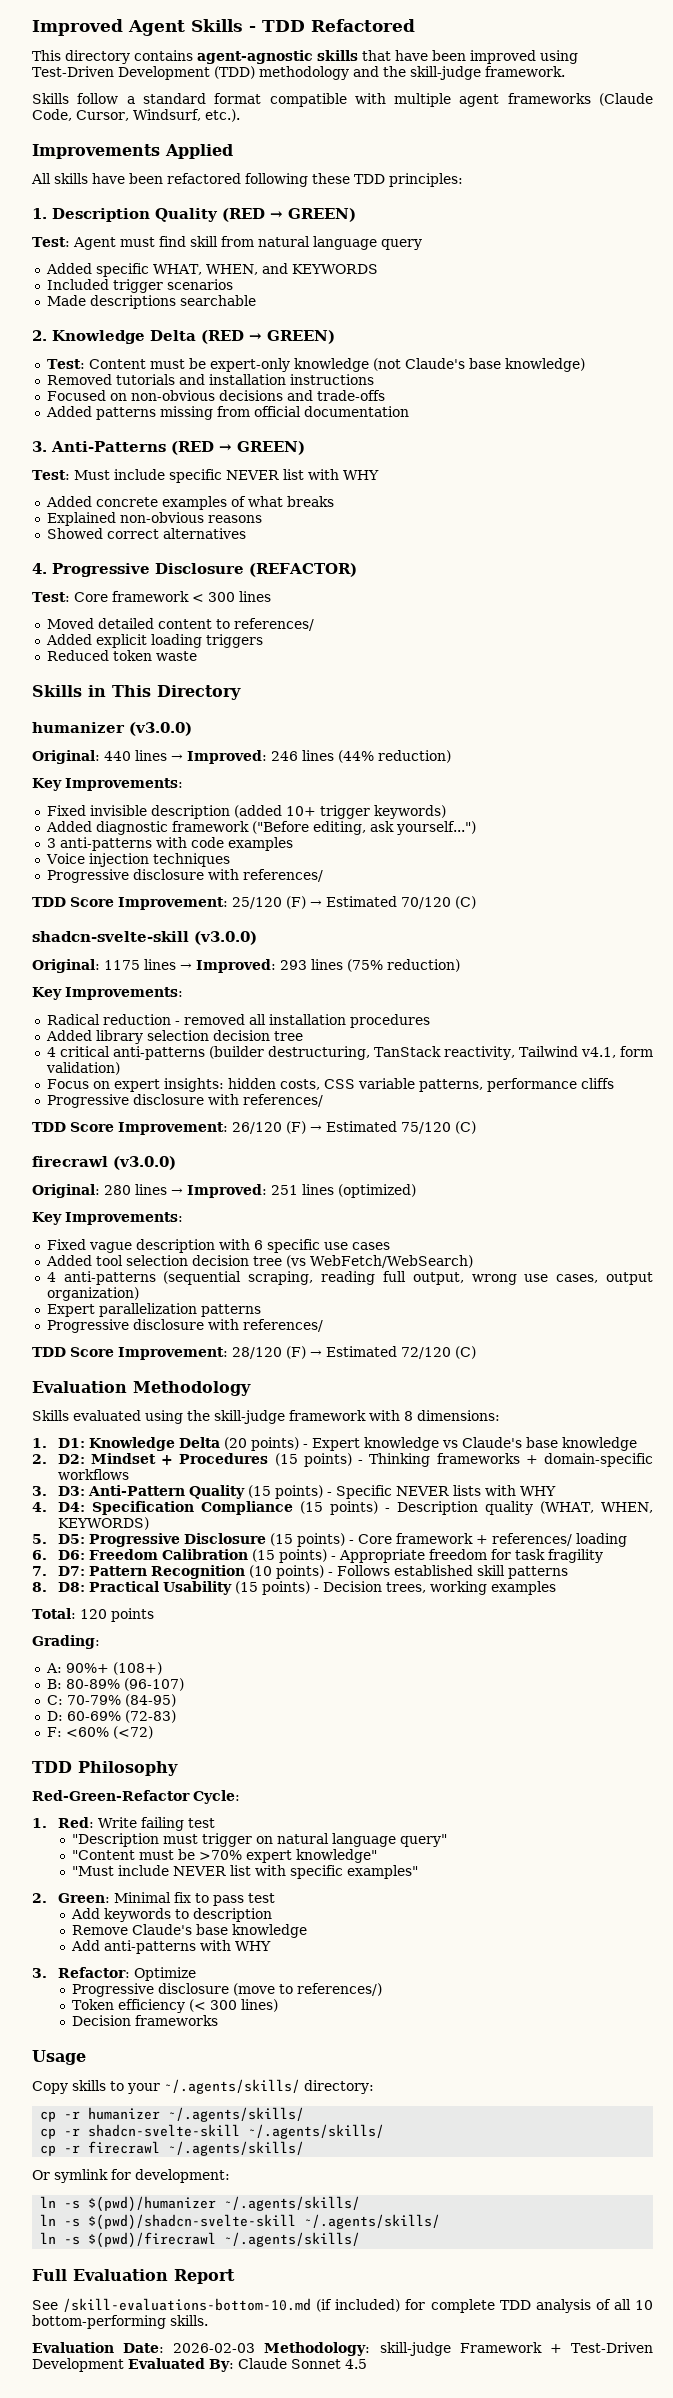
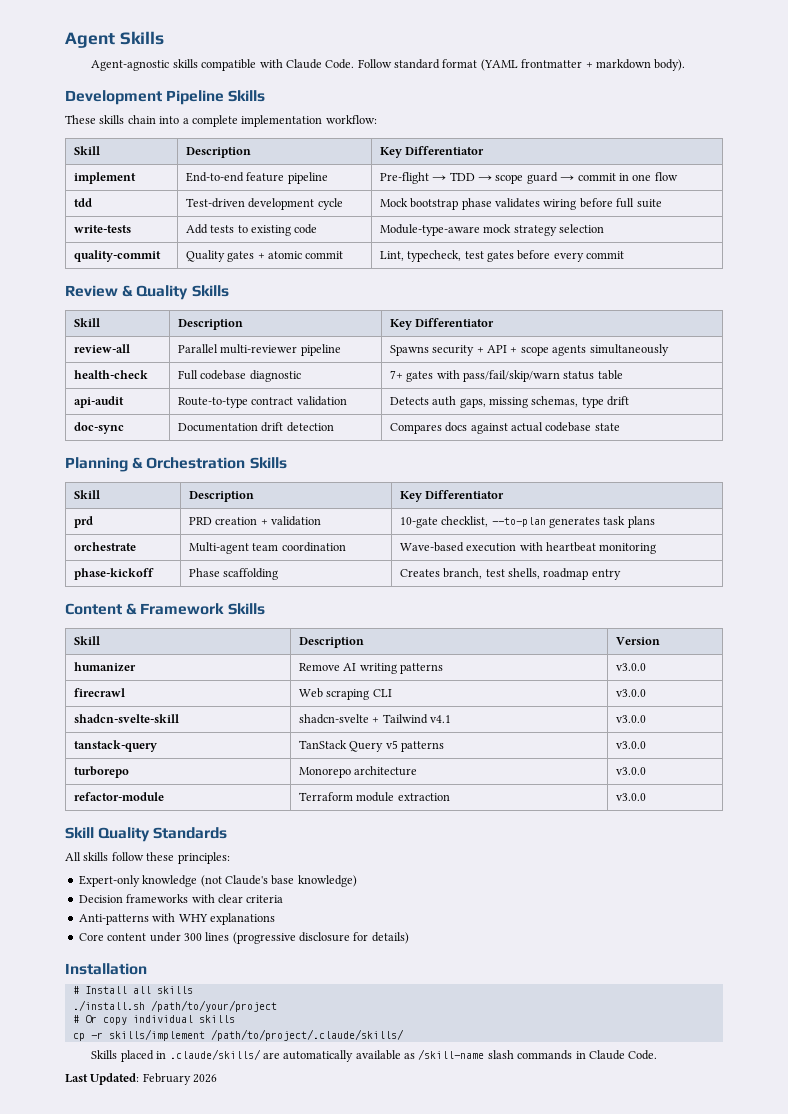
- Improved Agent Skills - TDD Refactored
- This directory contains agent-agnostic skills that have been improved using Test-Driven Development (TDD) methodology and the skill-judge framework.
- Skills follow a standard format compatible with multiple agent frameworks (Claude Code, Cursor, Windsurf, etc.).
- Improvements Applied
- All skills have been refactored following these TDD principles:
- 1. Description Quality (RED → GREEN)
- Test: Agent must find skill from natural language query
- Added specific WHAT, WHEN, and KEYWORDS
- Included trigger scenarios
- Made descriptions searchable
- 2. Knowledge Delta (RED → GREEN)
- Test: Content must be expert-only knowledge (not Claude's base knowledge)
+ Agent Skills
+ Agent-agnostic skills compatible with Claude Code. Follow standard format (YAML frontmatter + markdown body).
+ Development Pipeline Skills
+ These skills chain into a complete implementation workflow:
+ Skill | Description | Key Differentiator
+ implement | End-to-end feature pipeline | Pre-flight → TDD → scope guard → commit in one flow
+ tdd | Test-driven development cycle | Mock bootstrap phase validates wiring before full suite
+ write-tests | Add tests to existing code | Module-type-aware mock strategy selection
+ quality-commit | Quality gates + atomic commit | Lint, typecheck, test gates before every commit
+ Review & Quality Skills
+ Skill | Description | Key Differentiator
+ review-all | Parallel multi-reviewer pipeline | Spawns security + API + scope agents simultaneously
+ health-check | Full codebase diagnostic | 7+ gates with pass/fail/skip/warn status table
+ api-audit | Route-to-type contract validation | Detects auth gaps, missing schemas, type drift
+ doc-sync | Documentation drift detection | Compares docs against actual codebase state
+ Planning & Orchestration Skills
+ Skill | Description | Key Differentiator
+ prd | PRD creation + validation | 10-gate checklist, --to-plan generates task plans
+ orchestrate | Multi-agent team coordination | Wave-based execution with heartbeat monitoring
+ phase-kickoff | Phase scaffolding | Creates branch, test shells, roadmap entry
+ Content & Framework Skills
+ Skill | Description | Version
+ humanizer | Remove AI writing patterns | v3.0.0
+ firecrawl | Web scraping CLI | v3.0.0
+ shadcn-svelte-skill | shadcn-svelte + Tailwind v4.1 | v3.0.0
+ tanstack-query | TanStack Query v5 patterns | v3.0.0
+ turborepo | Monorepo architecture | v3.0.0
+ refactor-module | Terraform module extraction | v3.0.0
+ Skill Quality Standards
+ All skills follow these principles:
+ Expert-only knowledge (not Claude's base knowledge)
- Removed tutorials and installation instructions
- Focused on non-obvious decisions and trade-offs
- Added patterns missing from official documentation
- 3. Anti-Patterns (RED → GREEN)
- Test: Must include specific NEVER list with WHY
- Added concrete examples of what breaks
- Explained non-obvious reasons
- Showed correct alternatives
- 4. Progressive Disclosure (REFACTOR)
- Test: Core framework < 300 lines
- Moved detailed content to references/
- Added explicit loading triggers
- Reduced token waste
- Skills in This Directory
- humanizer (v3.0.0)
- Original: 440 lines → Improved: 246 lines (44% reduction)
- Key Improvements:
- Fixed invisible description (added 10+ trigger keywords)
- Added diagnostic framework ("Before editing, ask yourself...")
- 3 anti-patterns with code examples
- Voice injection techniques
- Progressive disclosure with references/
- TDD Score Improvement: 25/120 (F) → Estimated 70/120 (C)
- shadcn-svelte-skill (v3.0.0)
- Original: 1175 lines → Improved: 293 lines (75% reduction)
- Key Improvements:
- Radical reduction - removed all installation procedures
- Added library selection decision tree
- 4 critical anti-patterns (builder destructuring, TanStack reactivity, Tailwind v4.1, form validation)
- Focus on expert insights: hidden costs, CSS variable patterns, performance cliffs
- Progressive disclosure with references/
- TDD Score Improvement: 26/120 (F) → Estimated 75/120 (C)
- firecrawl (v3.0.0)
- Original: 280 lines → Improved: 251 lines (optimized)
- Key Improvements:
- Fixed vague description with 6 specific use cases
- Added tool selection decision tree (vs WebFetch/WebSearch)
- 4 anti-patterns (sequential scraping, reading full output, wrong use cases, output organization)
- Expert parallelization patterns
- Progressive disclosure with references/
- TDD Score Improvement: 28/120 (F) → Estimated 72/120 (C)
- Evaluation Methodology
- Skills evaluated using the skill-judge framework with 8 dimensions:
- 1. D1: Knowledge Delta (20 points) - Expert knowledge vs Claude's base knowledge
- 2. D2: Mindset + Procedures (15 points) - Thinking frameworks + domain-specific workflows
- 3. D3: Anti-Pattern Quality (15 points) - Specific NEVER lists with WHY
- 4. D4: Specification Compliance (15 points) - Description quality (WHAT, WHEN, KEYWORDS)
- 5. D5: Progressive Disclosure (15 points) - Core framework + references/ loading
- 6. D6: Freedom Calibration (15 points) - Appropriate freedom for task fragility
- 7. D7: Pattern Recognition (10 points) - Follows established skill patterns
- 8. D8: Practical Usability (15 points) - Decision trees, working examples
- Total: 120 points
- Grading:
- A: 90%+ (108+)
- B: 80-89% (96-107)
- C: 70-79% (84-95)
- D: 60-69% (72-83)
- F: <60% (<72)
- TDD Philosophy
- Red-Green-Refactor Cycle:
- 1. Red: Write failing test
- "Description must trigger on natural language query"
- "Content must be >70% expert knowledge"
- "Must include NEVER list with specific examples"
- 2. Green: Minimal fix to pass test
- Add keywords to description
- Remove Claude's base knowledge
- Add anti-patterns with WHY
- 3. Refactor: Optimize
- Progressive disclosure (move to references/)
- Token efficiency (< 300 lines)
- Decision frameworks
- Usage
- Copy skills to your ~/.agents/skills/ directory:
- cp -r humanizer ~/.agents/skills/
- cp -r shadcn-svelte-skill ~/.agents/skills/
- cp -r firecrawl ~/.agents/skills/
- Or symlink for development:
- ln -s $(pwd)/humanizer ~/.agents/skills/
- ln -s $(pwd)/shadcn-svelte-skill ~/.agents/skills/
- ln -s $(pwd)/firecrawl ~/.agents/skills/
- Full Evaluation Report
- See /skill-evaluations-bottom-10.md (if included) for complete TDD analysis of all 10 bottom-performing skills.
- Evaluation Date: 2026-02-03 Methodology: skill-judge Framework + Test-Driven Development Evaluated By: Claude Sonnet 4.5
+ Decision frameworks with clear criteria
+ Anti-patterns with WHY explanations
+ Core content under 300 lines (progressive disclosure for details)
+ Installation
+ # Install all skills
+ ./install.sh /path/to/your/project
+ # Or copy individual skills
+ cp -r skills/implement /path/to/project/.claude/skills/
+ Skills placed in .claude/skills/ are automatically available as /skill-name slash commands in Claude Code.
+ Last Updated: February 2026

